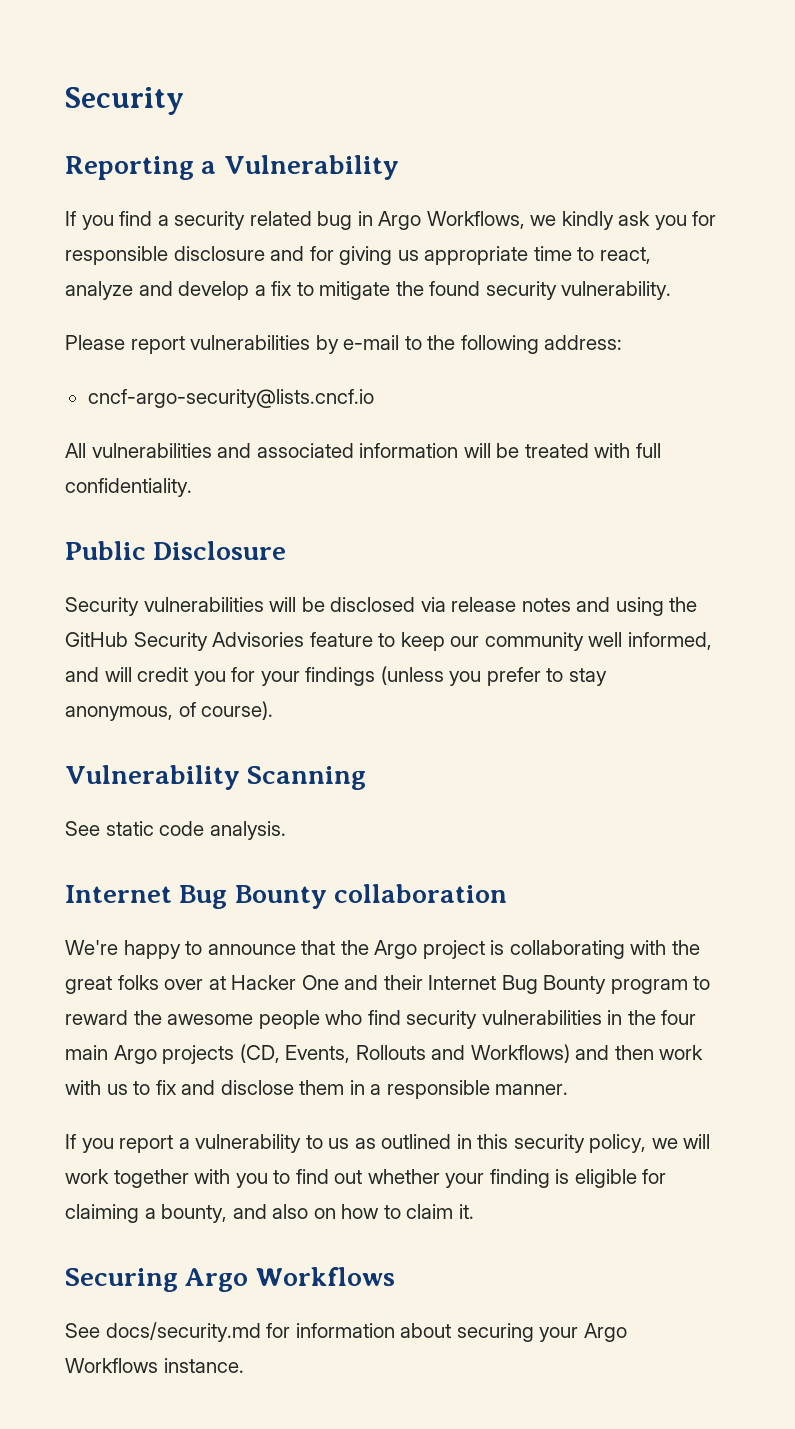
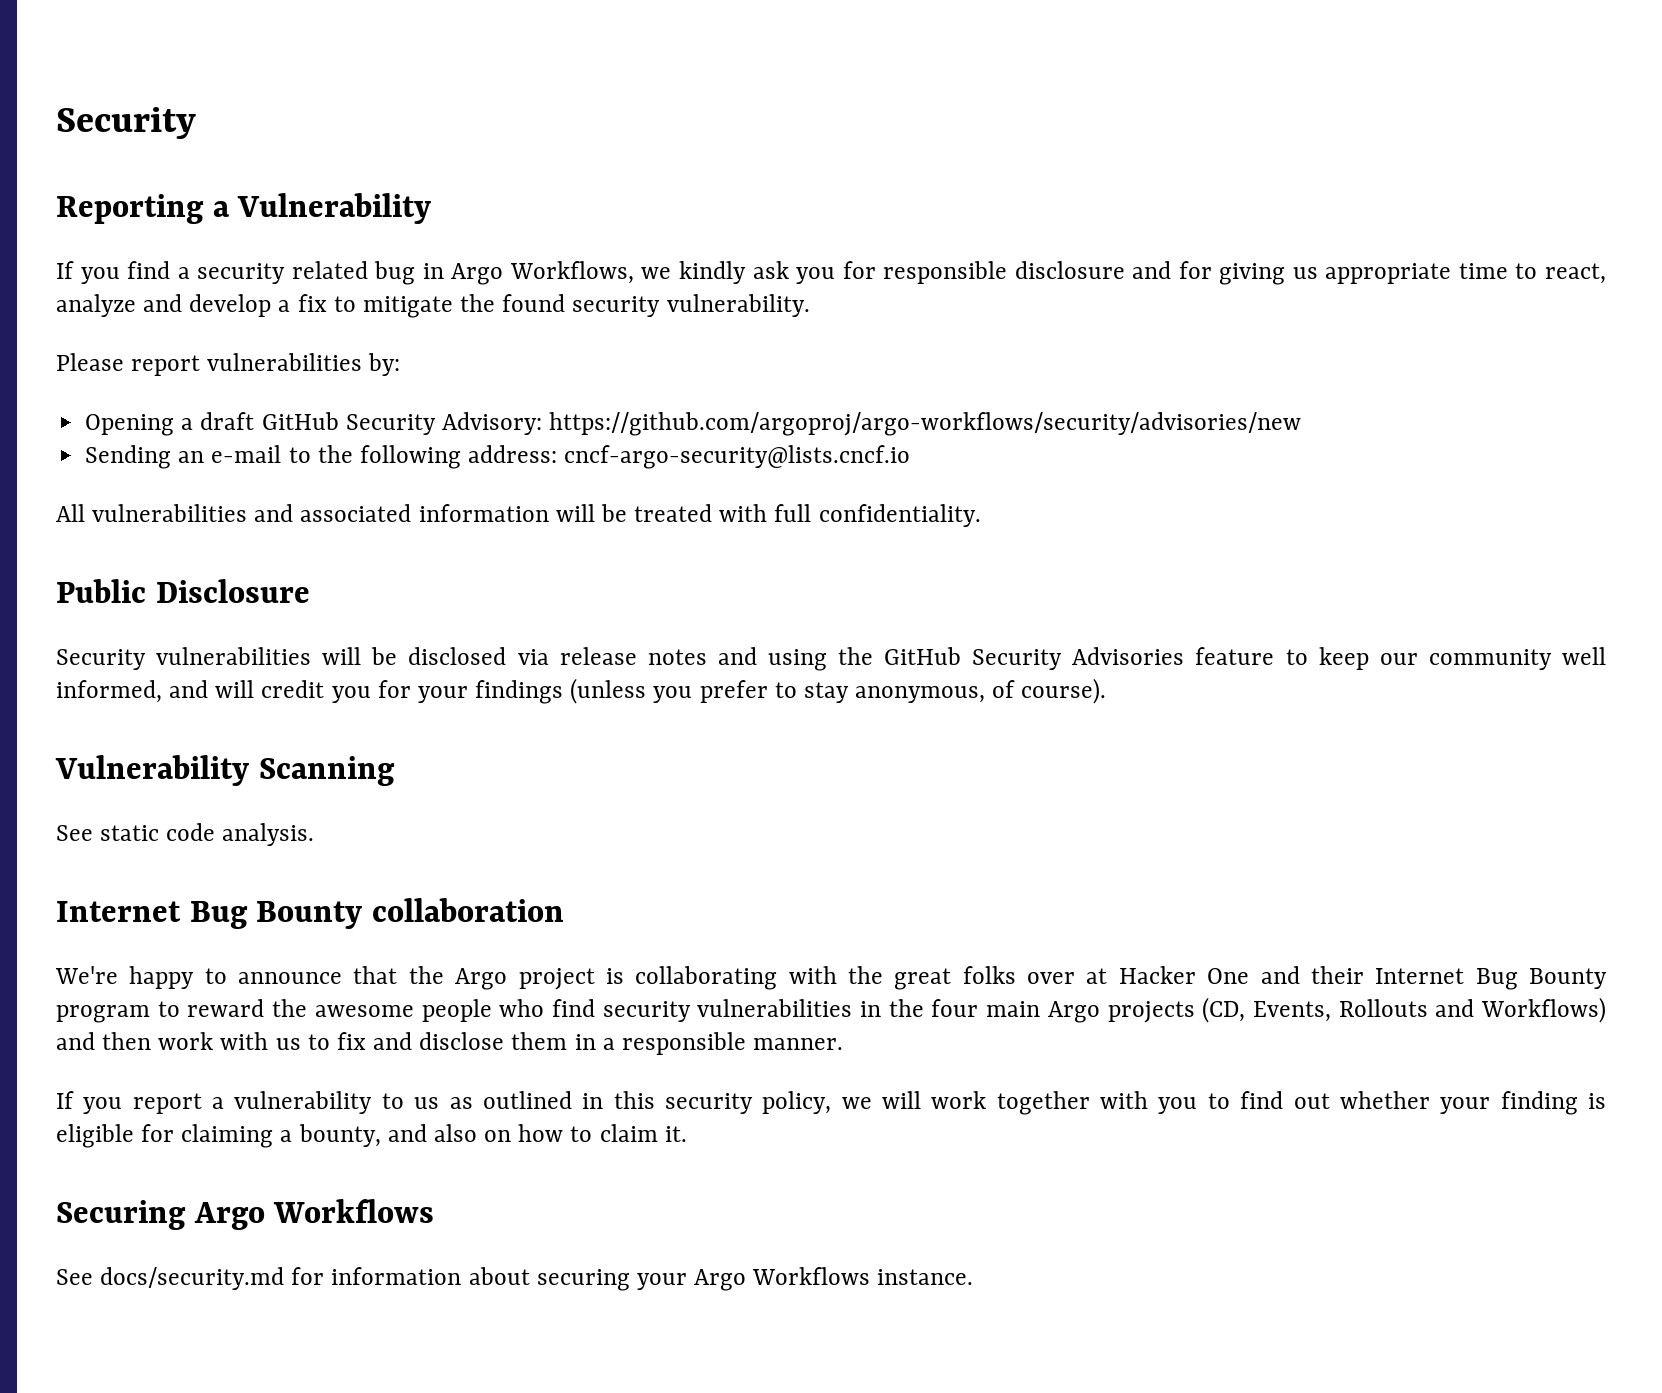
- Please report vulnerabilities by e-mail to the following address:
- cncf-argo-security@lists.cncf.io
+ Please report vulnerabilities by:
+ Opening a draft GitHub Security Advisory: https://github.com/argoproj/argo-workflows/security/advisories/new
+ Sending an e-mail to the following address: cncf-argo-security@lists.cncf.io

